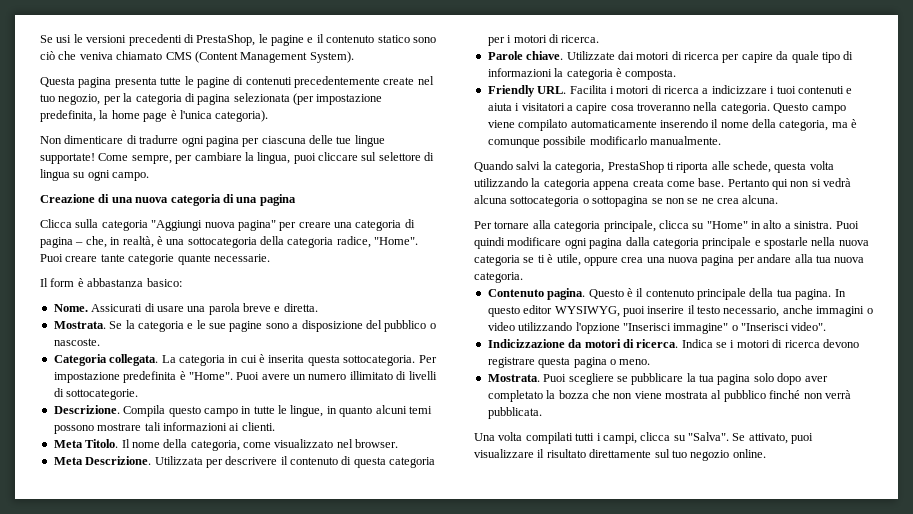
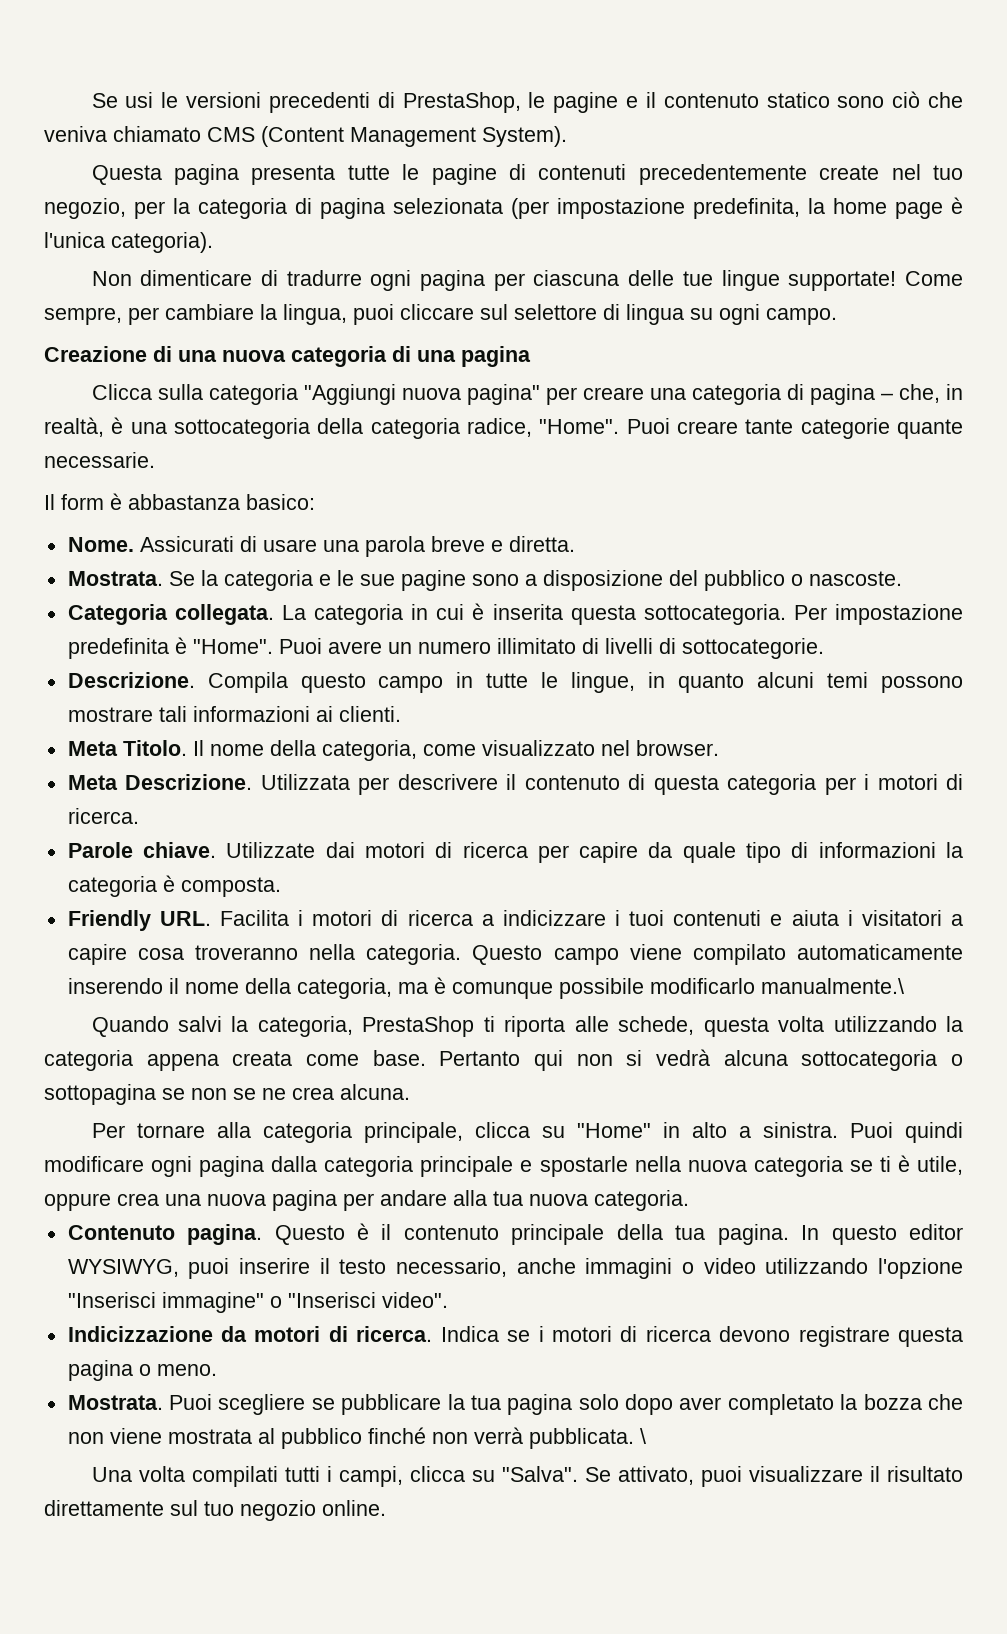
- Questo campo viene compilato automaticamente inserendo il nome della categoria, ma è comunque possibile modificarlo manualmente.
+ Questo campo viene compilato automaticamente inserendo il nome della categoria, ma è comunque possibile modificarlo manualmente.\
+ \

